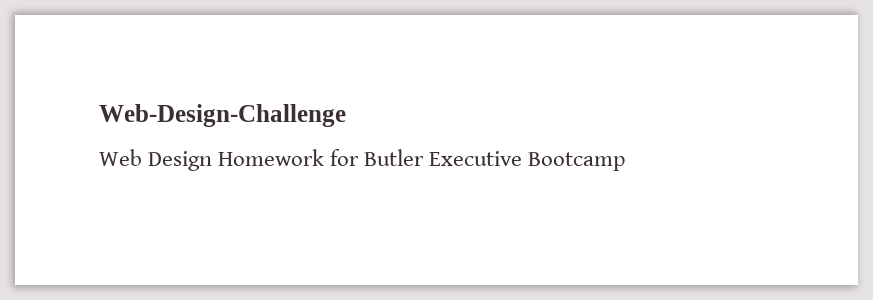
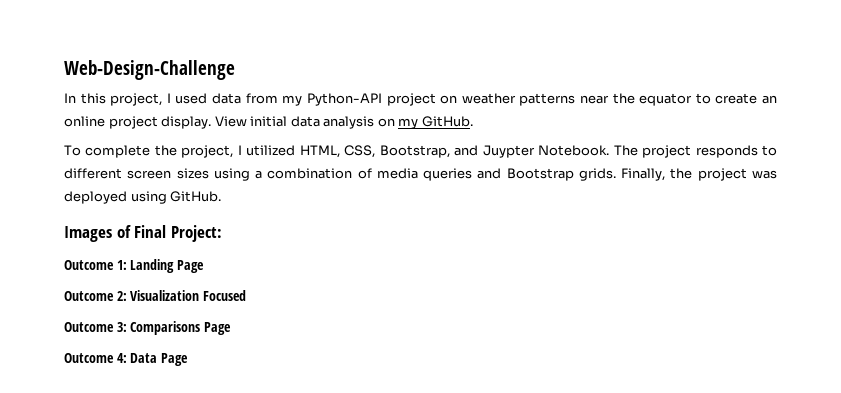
- Web Design Homework for Butler Executive Bootcamp
+ In this project, I used data from my Python-API project on weather patterns near the equator to create an online project display. View initial data analysis on my GitHub.
+ To complete the project, I utilized HTML, CSS, Bootstrap, and Juypter Notebook. The project responds to different screen sizes using a combination of media queries and Bootstrap grids. Finally, the project was deployed using GitHub.
+ Images of Final Project:
+ Outcome 1: Landing Page
+ Outcome 2: Visualization Focused
+ Outcome 3: Comparisons Page
+ Outcome 4: Data Page

